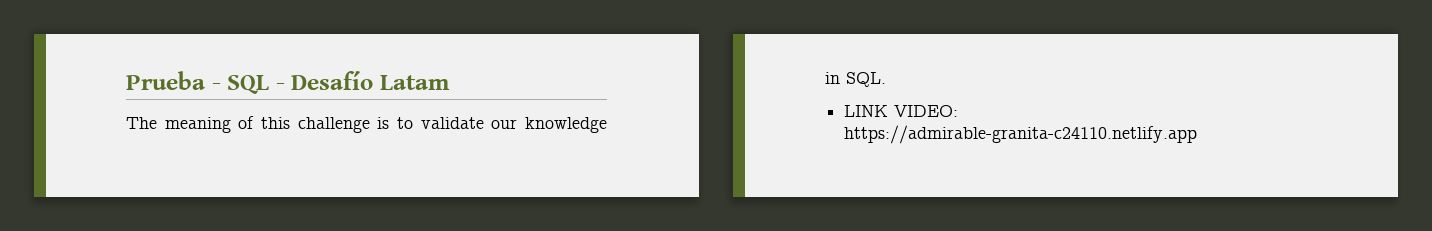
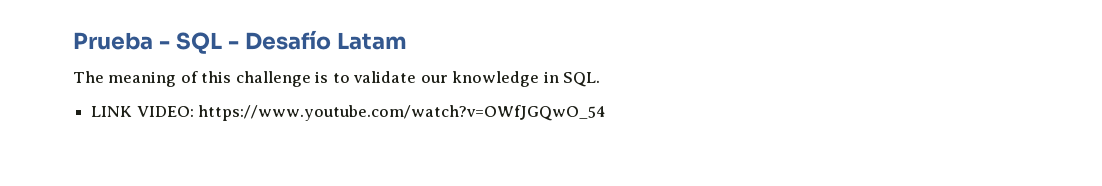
- LINK VIDEO: https://admirable-granita-c24110.netlify.app
+ LINK VIDEO: https://www.youtube.com/watch?v=OWfJGQwO_54

